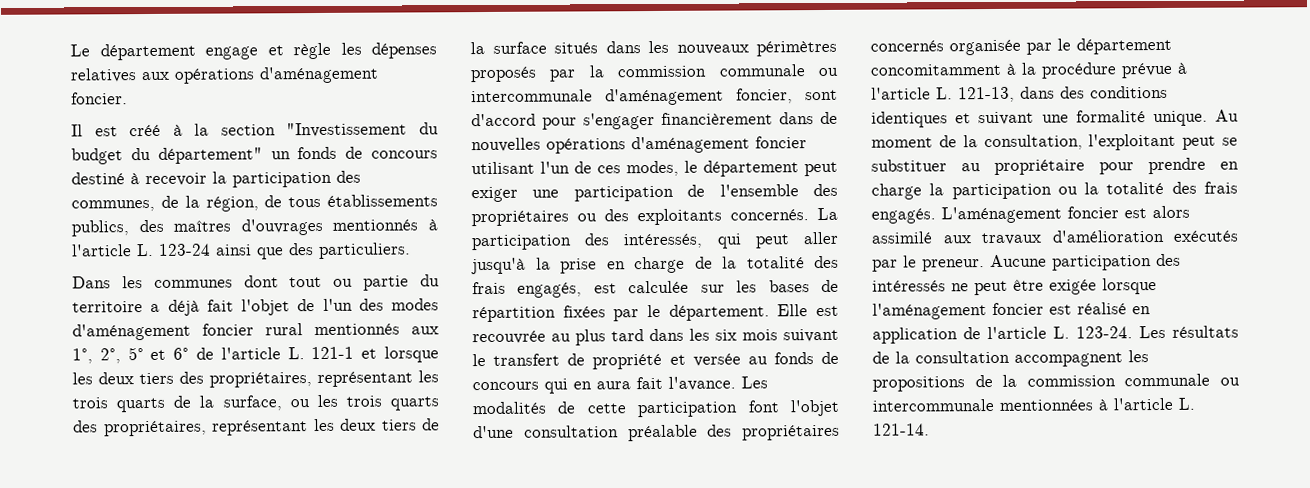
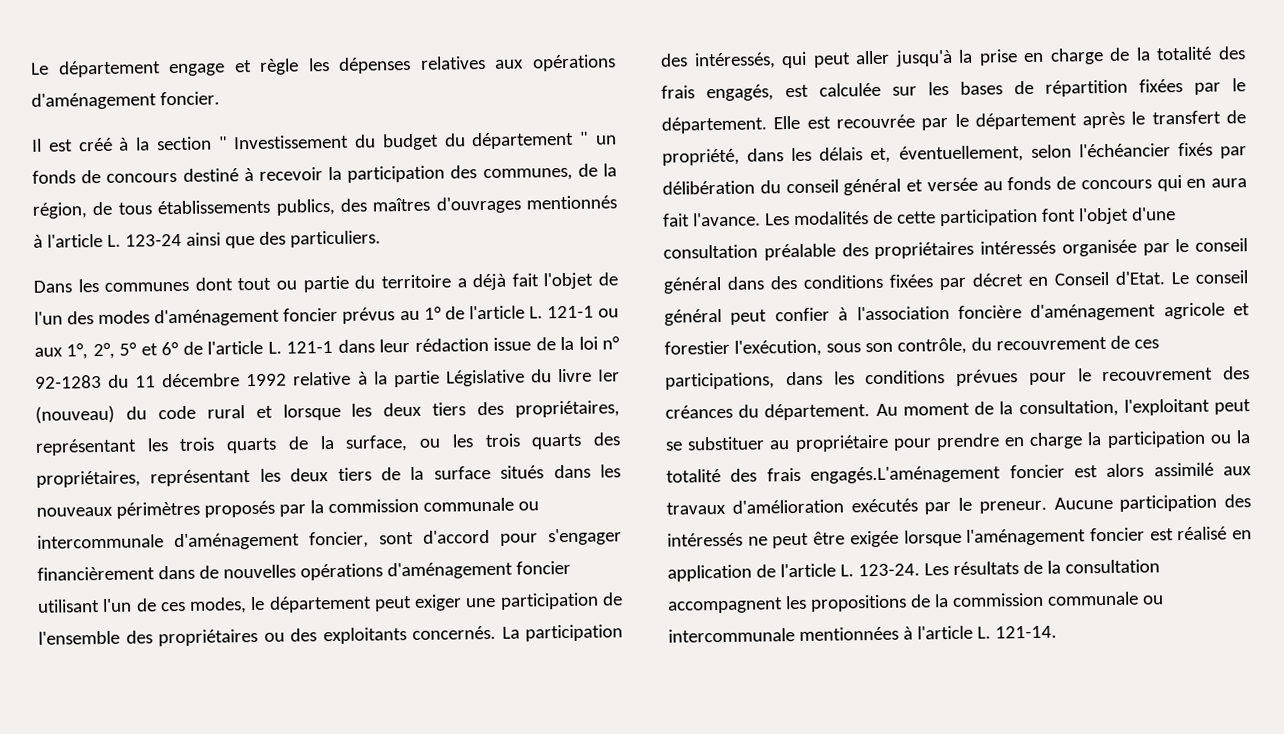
- Il est créé à la section "Investissement du budget du département" un fonds de concours destiné à recevoir la participation des communes, de la région, de tous établissements publics, des maîtres d'ouvrages mentionnés à l'article L. 123-24 ainsi que des particuliers.
+ Il est créé à la section " Investissement du budget du département " un fonds de concours destiné à recevoir la participation des communes, de la région, de tous établissements publics, des maîtres d'ouvrages mentionnés à l'article L. 123-24 ainsi que des particuliers.
- Dans les communes dont tout ou partie du territoire a déjà fait l'objet de l'un des modes d'aménagement foncier rural mentionnés aux 1°, 2°, 5° et 6° de l'article L. 121-1 et lorsque les deux tiers des propriétaires, représentant les trois quarts de la surface, ou les trois quarts des propriétaires, représentant les deux tiers de la surface situés dans les nouveaux périmètres proposés par la commission communale ou intercommunale d'aménagement foncier, sont d'accord pour s'engager financièrement dans de nouvelles opérations d'aménagement foncier utilisant l'un de ces modes, le département peut exiger une participation de l'ensemble des propriétaires ou des exploitants concernés.
+ Dans les communes dont tout ou partie du territoire a déjà fait l'objet de l'un des modes d'aménagement foncier prévus au 1° de l'article L. 121-1 ou aux 1°, 2°, 5° et 6° de l'article L. 121-1 dans leur rédaction issue de la loi n° 92-1283 du 11 décembre 1992 relative à la partie Législative du livre Ier (nouveau) du code rural et lorsque les deux tiers des propriétaires, représentant les trois quarts de la surface, ou les trois quarts des propriétaires, représentant les deux tiers de la surface situés dans les nouveaux périmètres proposés par la commission communale ou intercommunale d'aménagement foncier, sont d'accord pour s'engager financièrement dans de nouvelles opérations d'aménagement foncier utilisant l'un de ces modes, le département peut exiger une participation de l'ensemble des propriétaires ou des exploitants concernés.
- Elle est recouvrée au plus tard dans les six mois suivant le transfert de propriété et versée au fonds de concours qui en aura fait l'avance.
+ Elle est recouvrée par le département après le transfert de propriété, dans les délais et, éventuellement, selon l'échéancier fixés par délibération du conseil général et versée au fonds de concours qui en aura fait l'avance.
- Les modalités de cette participation font l'objet d'une consultation préalable des propriétaires concernés organisée par le département concomitamment à la procédure prévue à l'article L. 121-13, dans des conditions identiques et suivant une formalité unique.
+ Les modalités de cette participation font l'objet d'une consultation préalable des propriétaires intéressés organisée par le conseil général dans des conditions fixées par décret en Conseil d'Etat. Le conseil général peut confier à l'association foncière d'aménagement agricole et forestier l'exécution, sous son contrôle, du recouvrement de ces participations, dans les conditions prévues pour le recouvrement des créances du département.
- Au moment de la consultation, l'exploitant peut se substituer au propriétaire pour prendre en charge la participation ou la totalité des frais engagés. L'aménagement foncier est alors assimilé aux travaux d'amélioration exécutés par le preneur.
+ Au moment de la consultation, l'exploitant peut se substituer au propriétaire pour prendre en charge la participation ou la totalité des frais engagés.L'aménagement foncier est alors assimilé aux travaux d'amélioration exécutés par le preneur.

